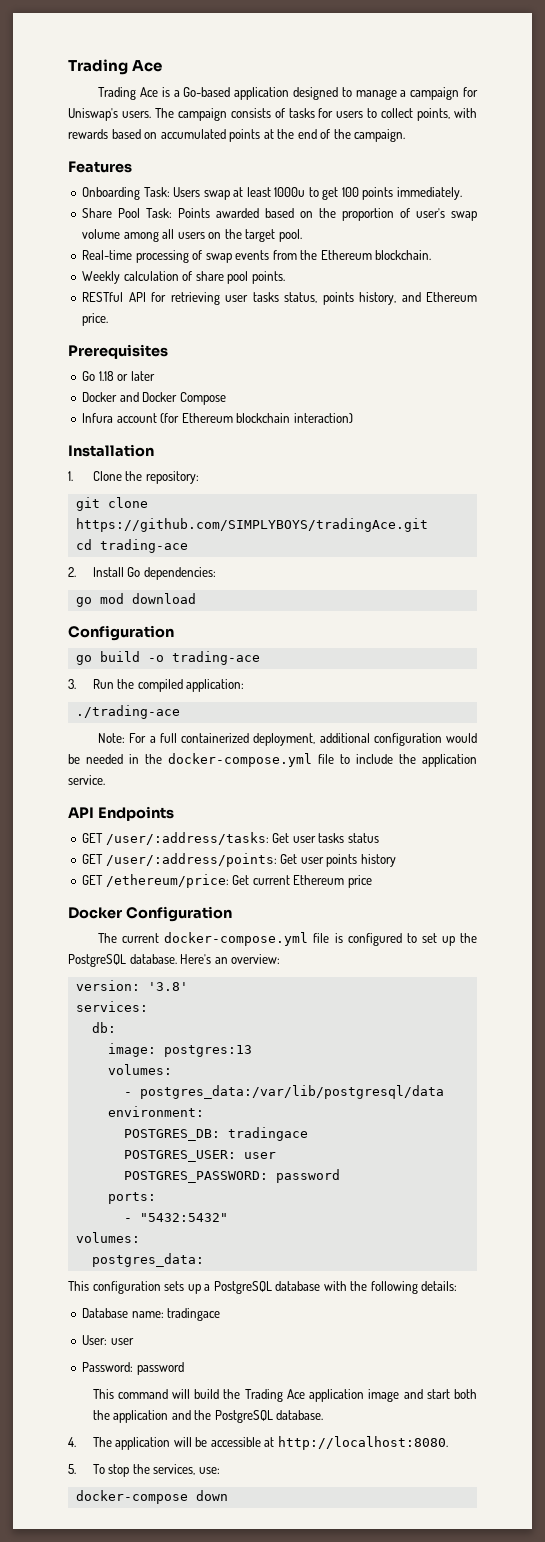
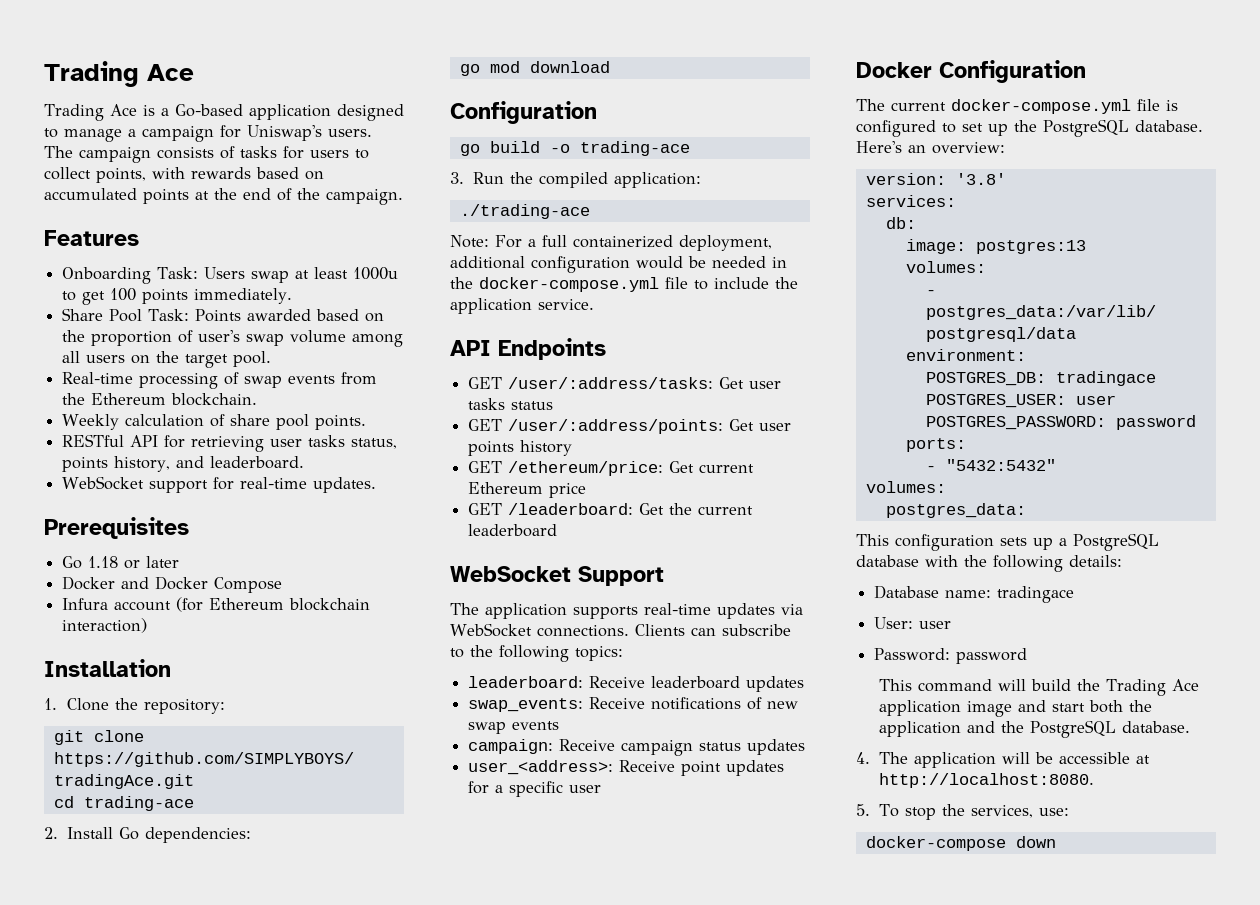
- RESTful API for retrieving user tasks status, points history, and Ethereum price.
+ RESTful API for retrieving user tasks status, points history, and leaderboard.
+ WebSocket support for real-time updates.
+ GET /leaderboard: Get the current leaderboard
+ WebSocket Support
+ The application supports real-time updates via WebSocket connections. Clients can subscribe to the following topics:
+ leaderboard: Receive leaderboard updates
+ swap_events: Receive notifications of new swap events
+ campaign: Receive campaign status updates
+ user_<address>: Receive point updates for a specific user

